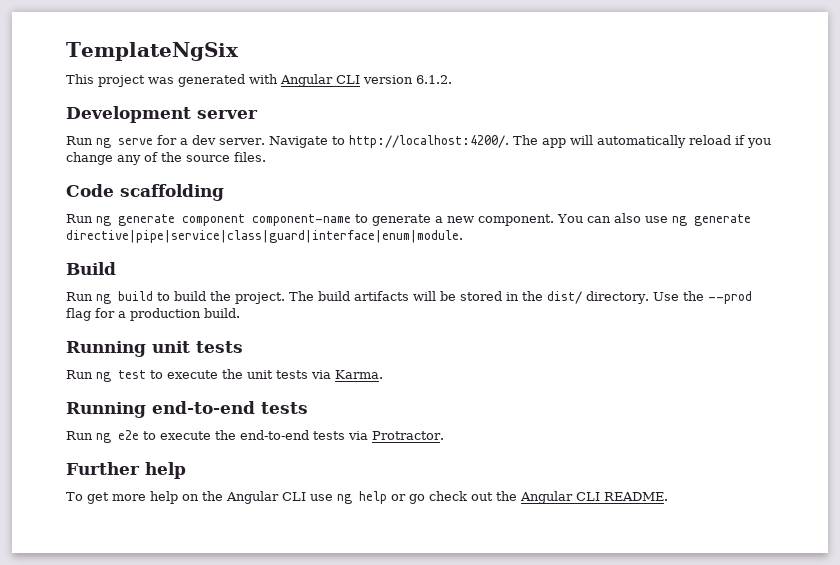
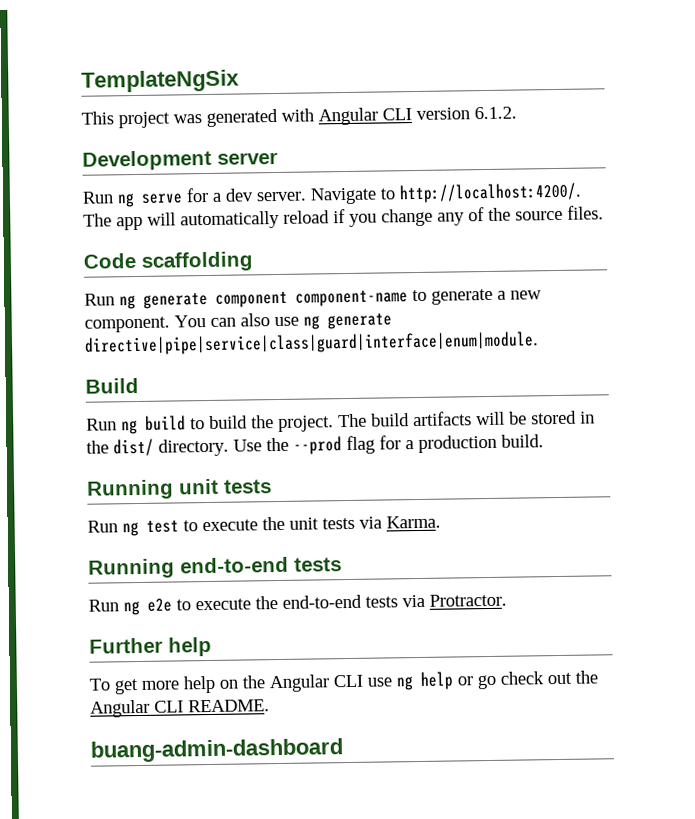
+ buang-admin-dashboard

